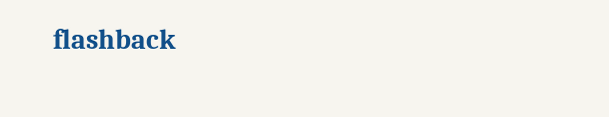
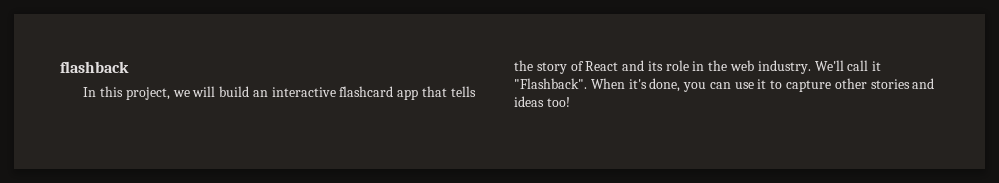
+ In this project, we will build an interactive flashcard app that tells the story of React and its role in the web industry. We'll call it "Flashback". When it's done, you can use it to capture other stories and ideas too!

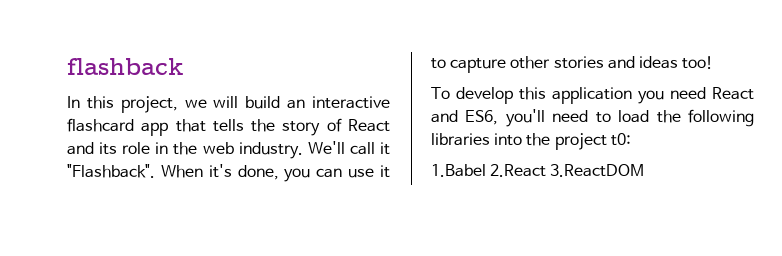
+ To develop this application you need React and ES6, you'll need to load the following libraries into the project t0:
+ 1.Babel 2.React 3.ReactDOM

